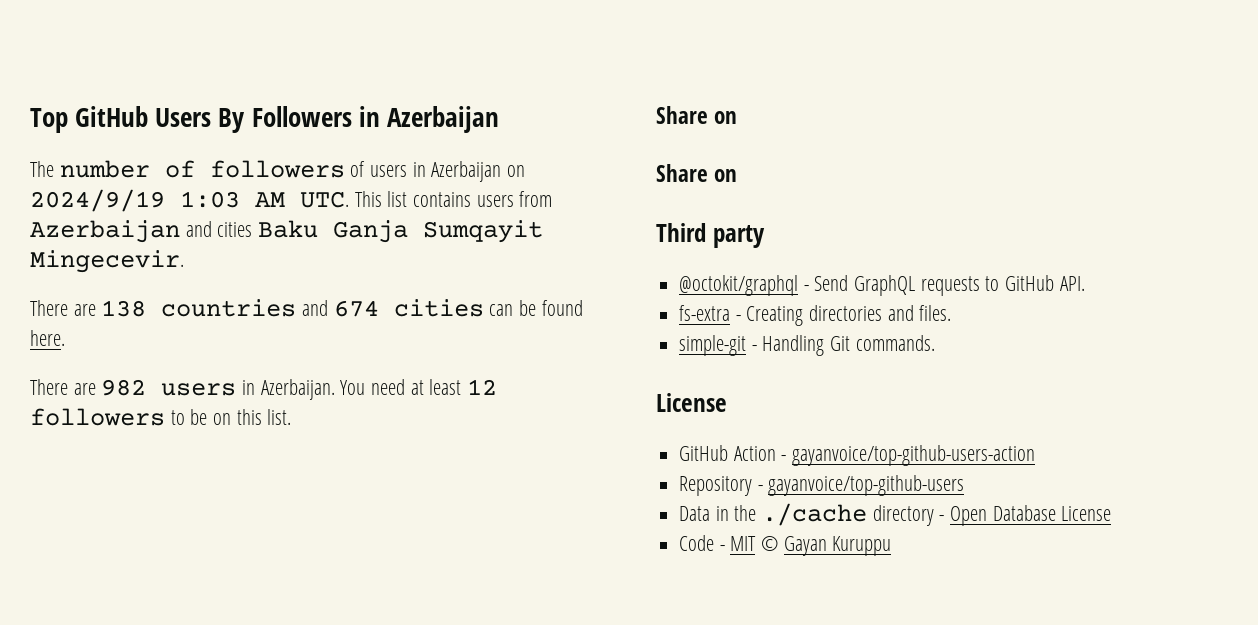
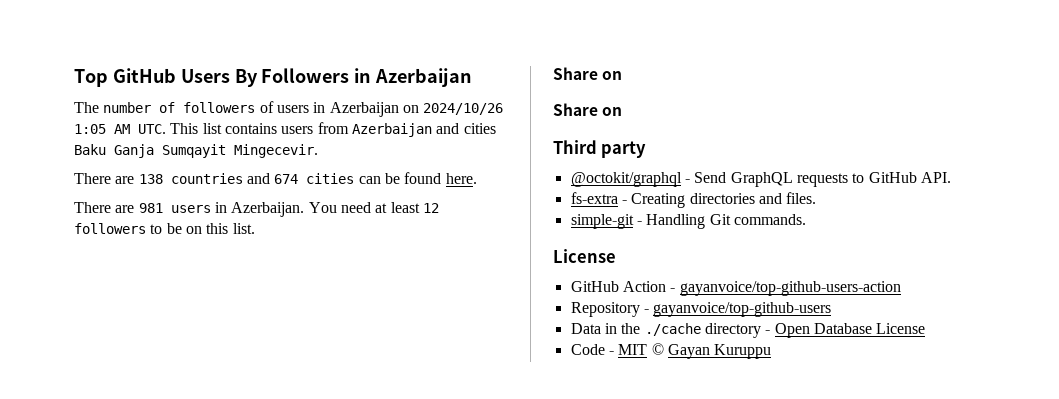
- The number of followers of users in Azerbaijan on 2024/9/19 1:03 AM UTC. This list contains users from Azerbaijan and cities Baku Ganja Sumqayit Mingecevir.
+ The number of followers of users in Azerbaijan on 2024/10/26 1:05 AM UTC. This list contains users from Azerbaijan and cities Baku Ganja Sumqayit Mingecevir.
- There are 982 users in Azerbaijan.
+ There are 981 users in Azerbaijan.

